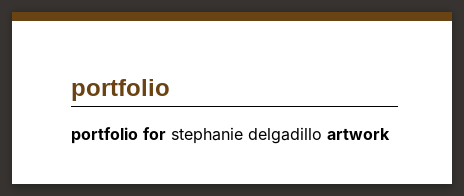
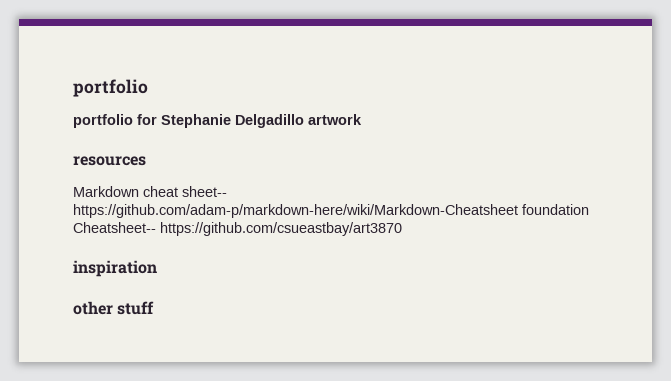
- portfolio for stephanie delgadillo artwork
+ portfolio for Stephanie Delgadillo artwork
+ resources
+ Markdown cheat sheet-- https://github.com/adam-p/markdown-here/wiki/Markdown-Cheatsheet foundation Cheatsheet-- https://github.com/csueastbay/art3870
+ inspiration
+ other stuff

